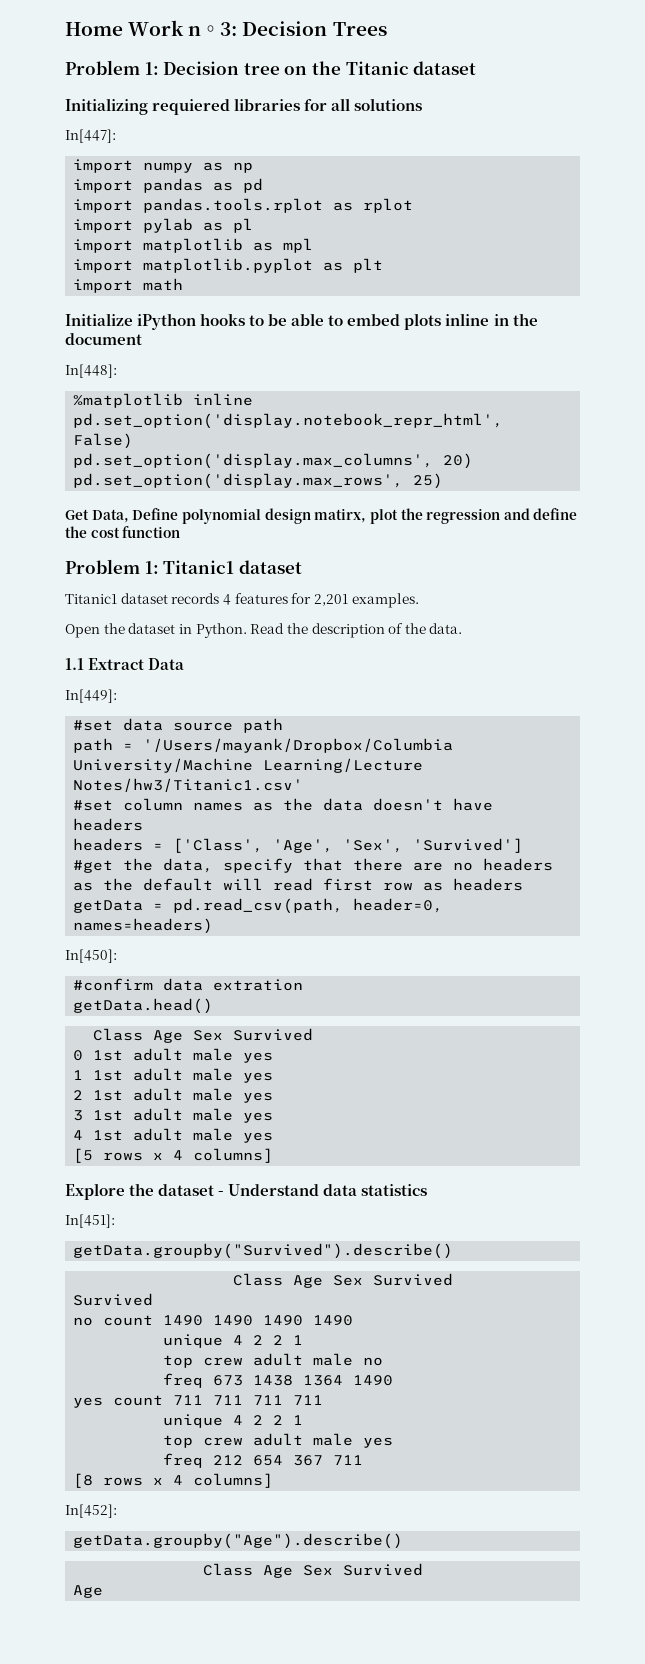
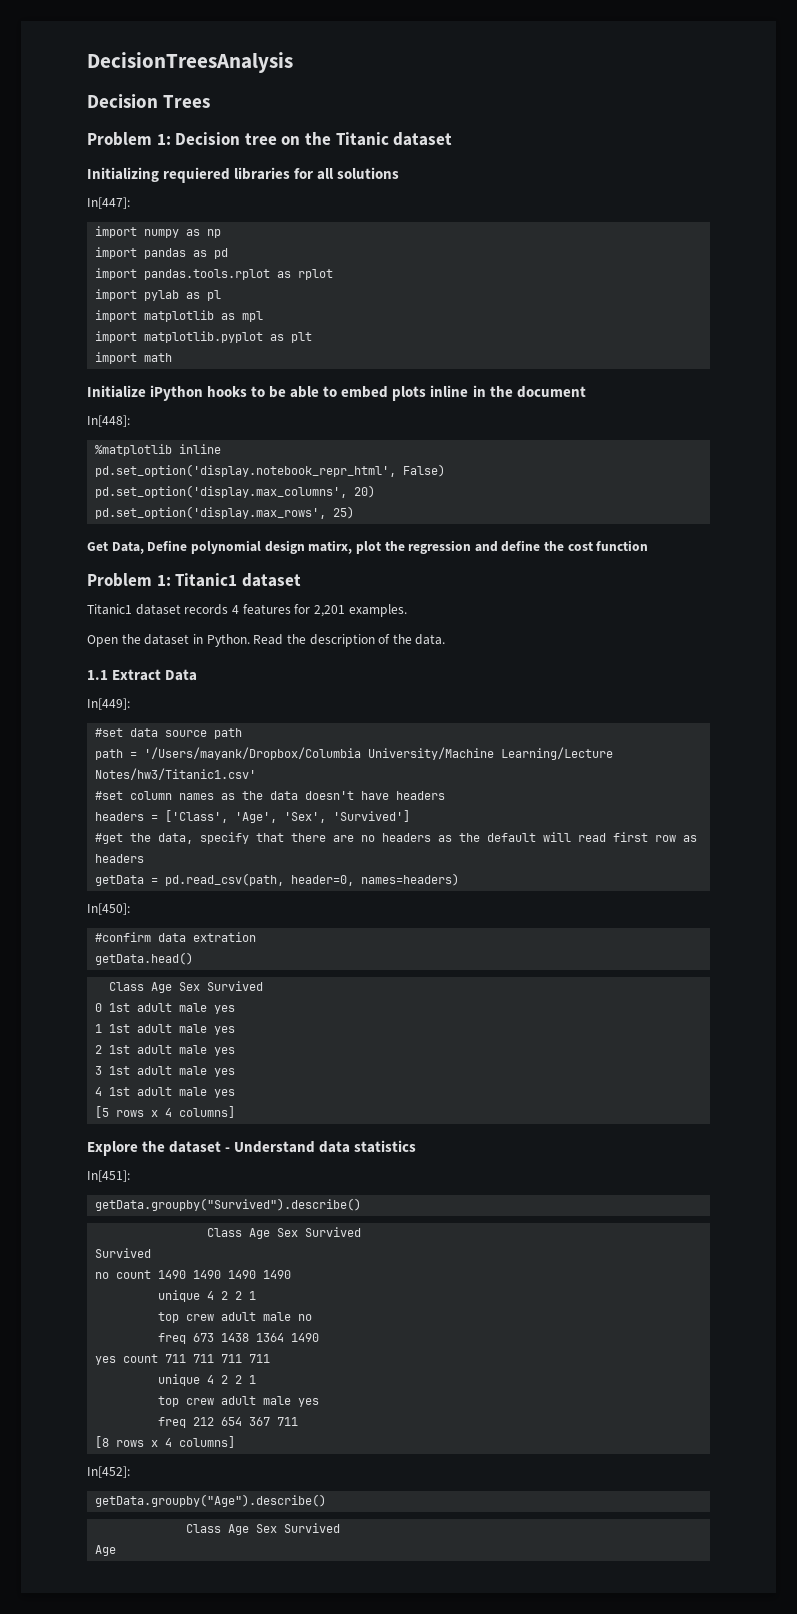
- Home Work n◦3: Decision Trees
+ DecisionTreesAnalysis
+ Decision Trees

